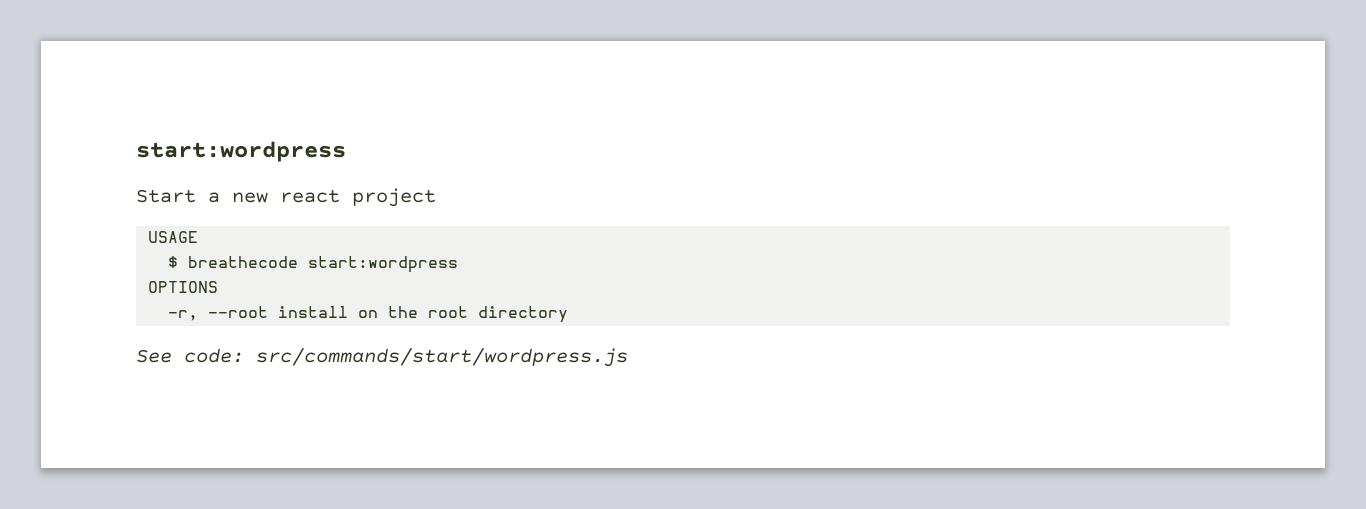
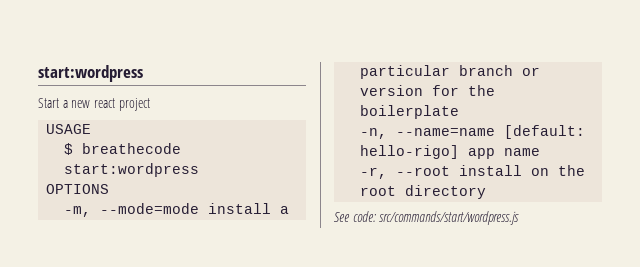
+ -m, --mode=mode install a particular branch or version for the boilerplate
+ -n, --name=name [default: hello-rigo] app name

